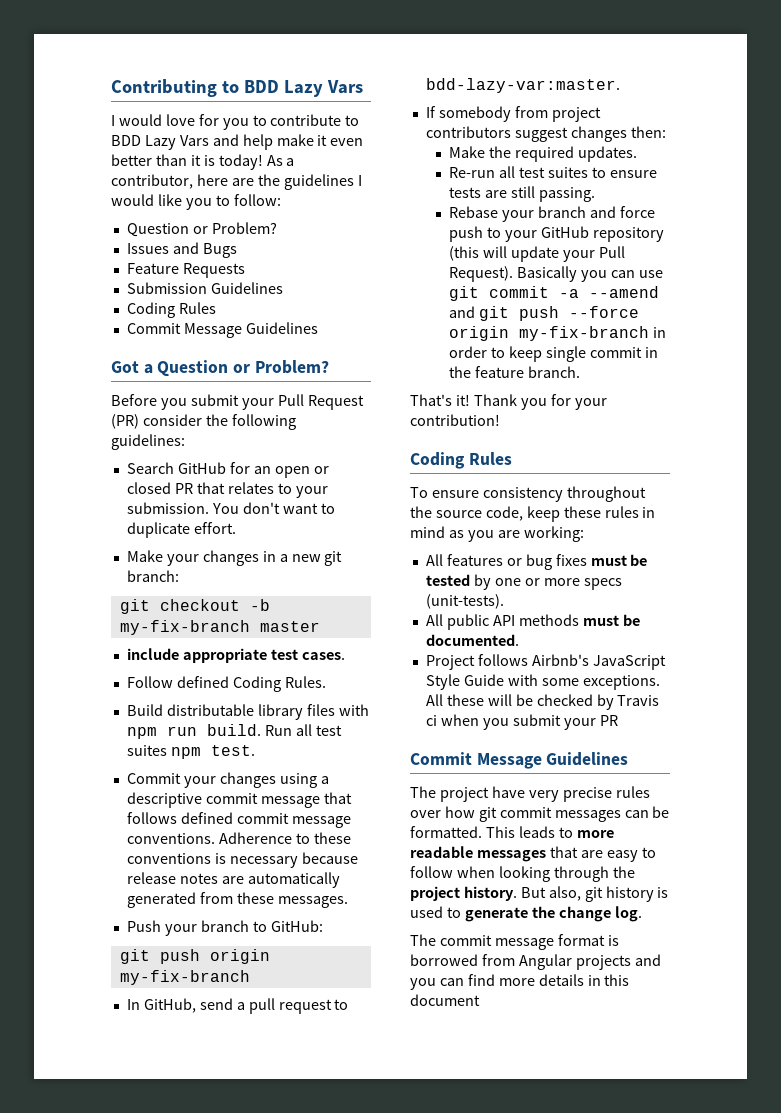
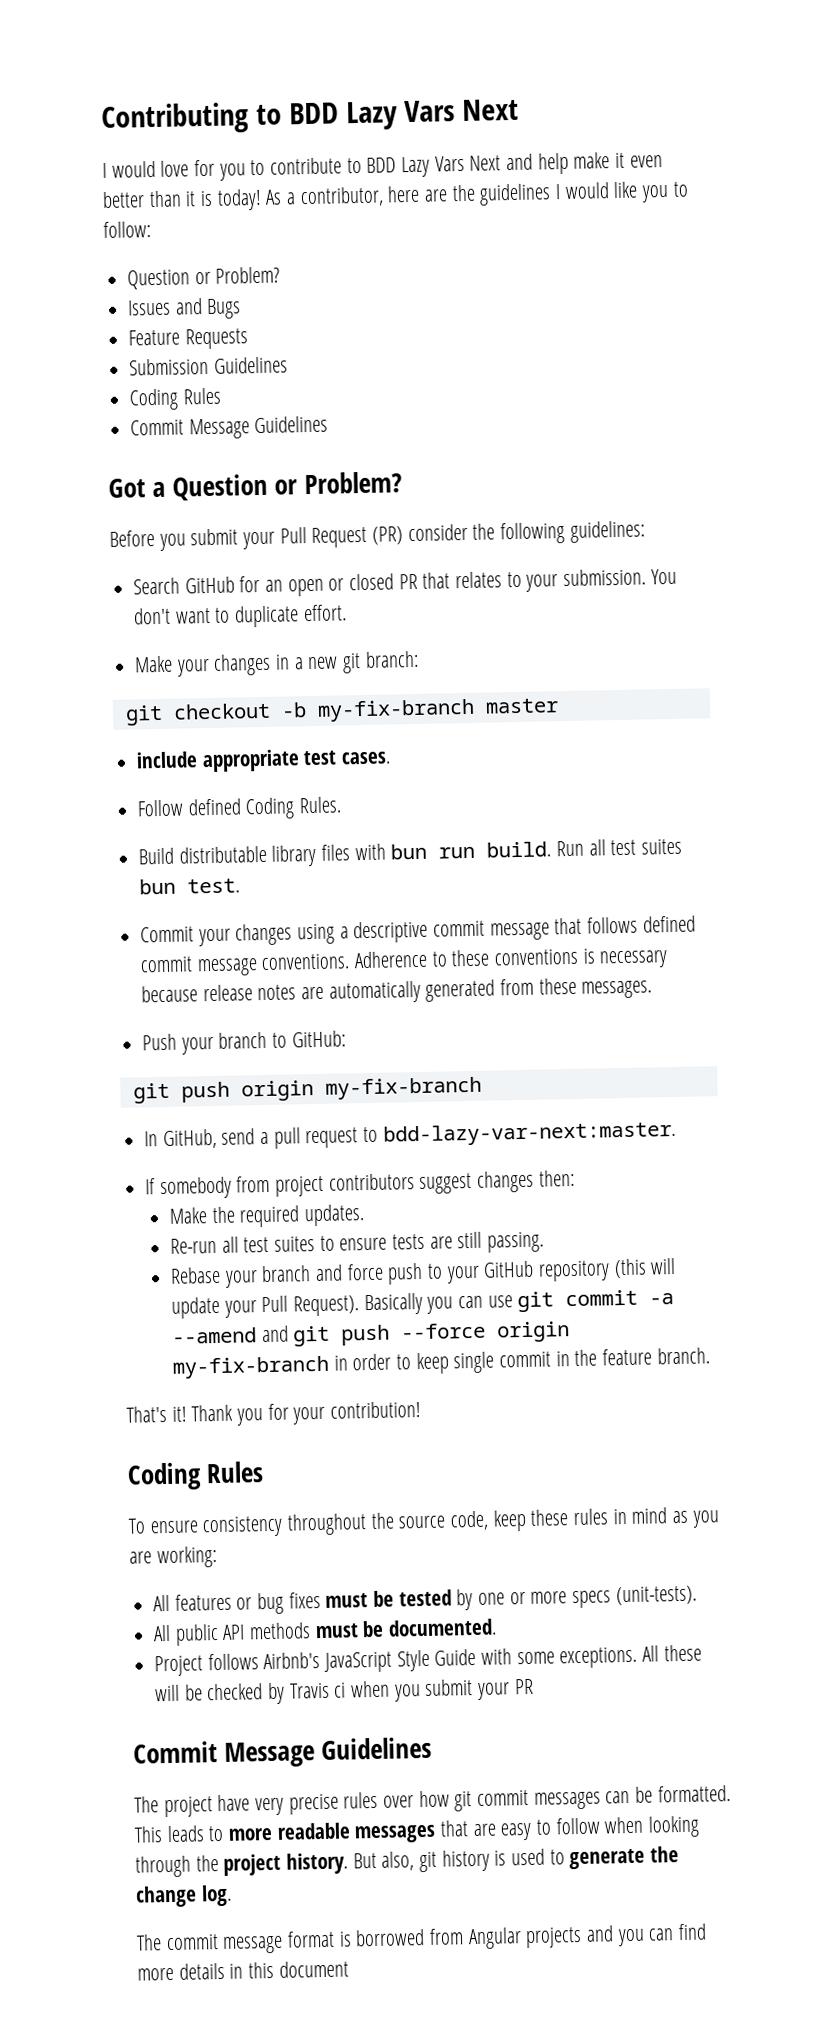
- Contributing to BDD Lazy Vars
+ Contributing to BDD Lazy Vars Next
- I would love for you to contribute to BDD Lazy Vars and help make it even better than it is today!
+ I would love for you to contribute to BDD Lazy Vars Next and help make it even better than it is today!
- Build distributable library files with npm run build.
+ Build distributable library files with bun run build.
- Run all test suites npm test.
+ Run all test suites bun test.
- In GitHub, send a pull request to bdd-lazy-var:master.
+ In GitHub, send a pull request to bdd-lazy-var-next:master.

